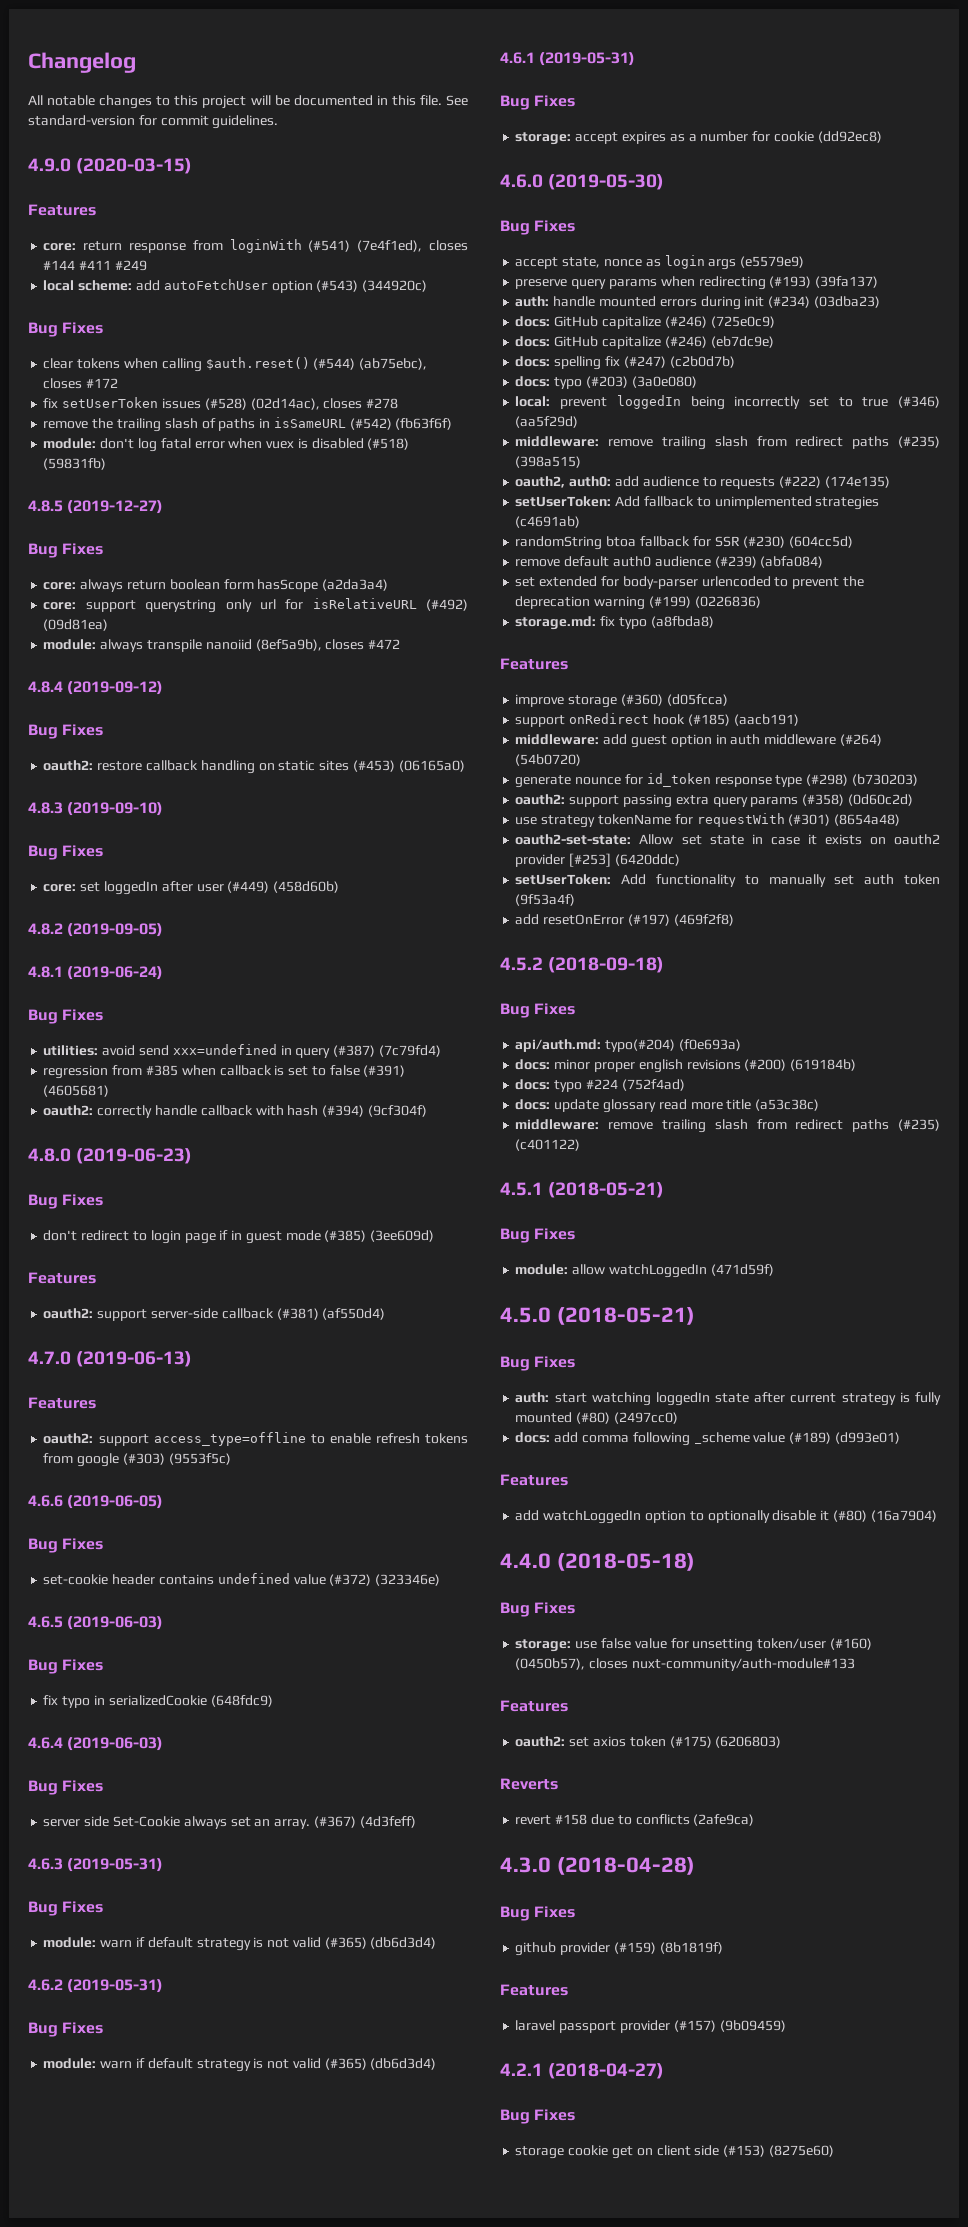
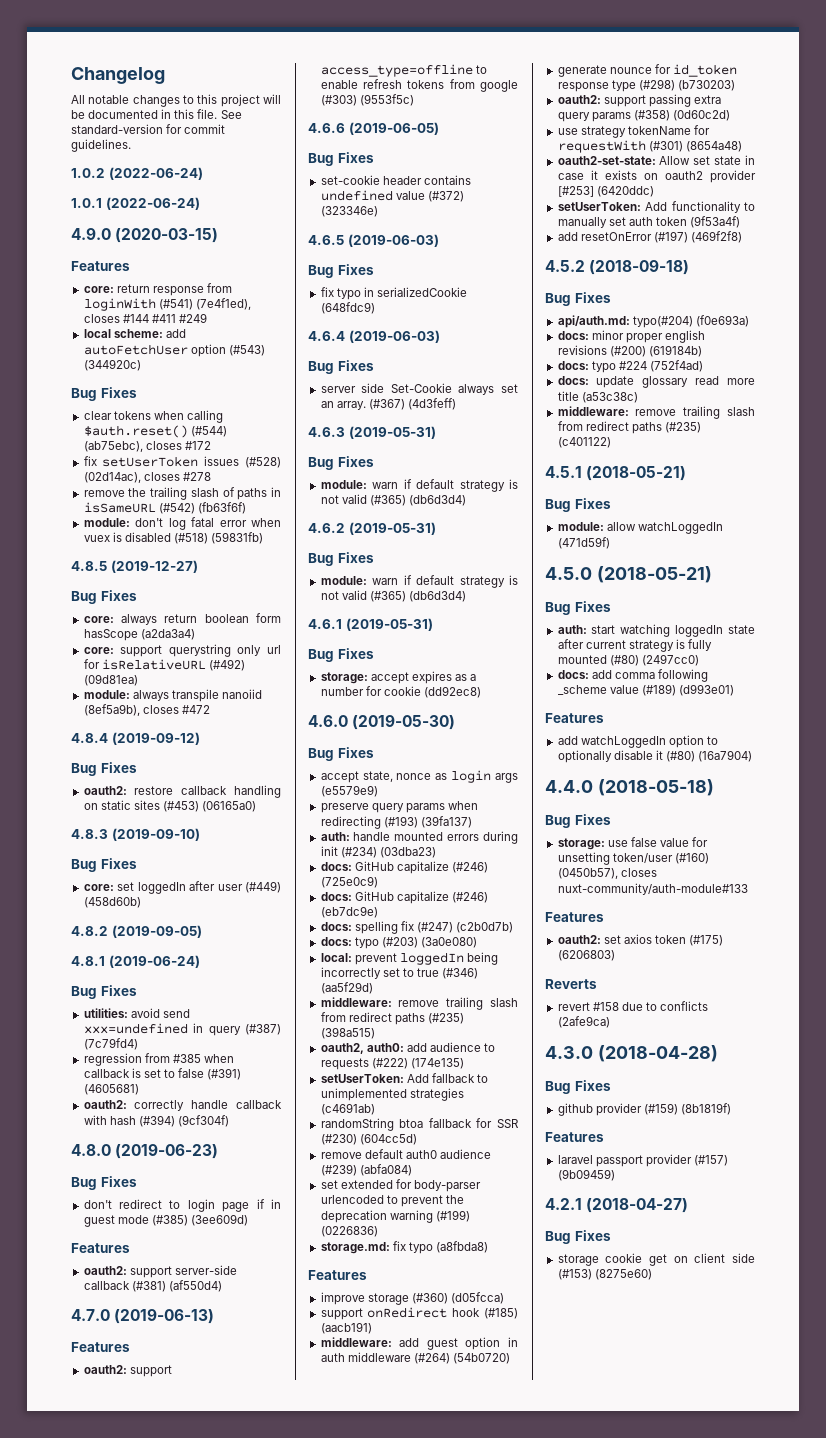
+ 1.0.2 (2022-06-24)
+ 1.0.1 (2022-06-24)

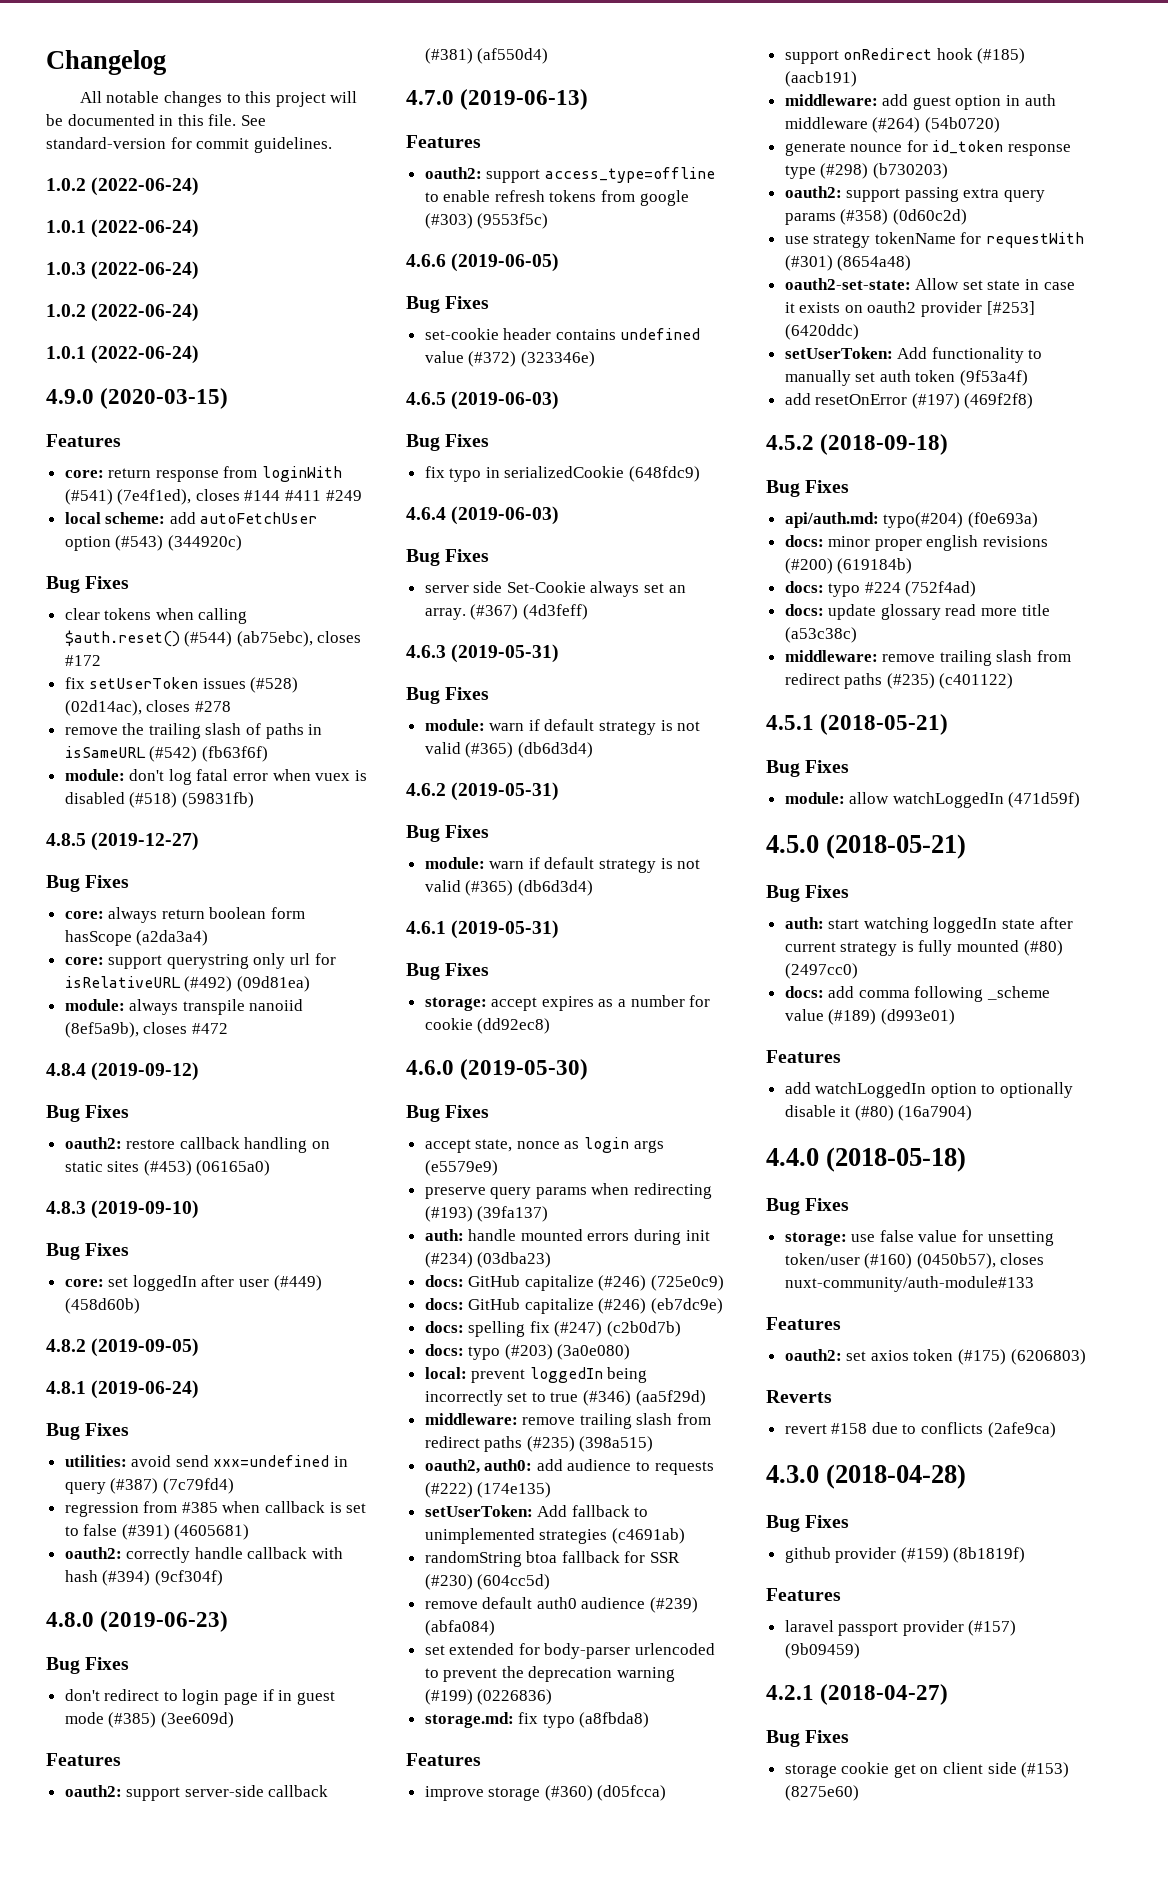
+ 1.0.3 (2022-06-24)
+ 1.0.2 (2022-06-24)
+ 1.0.1 (2022-06-24)

